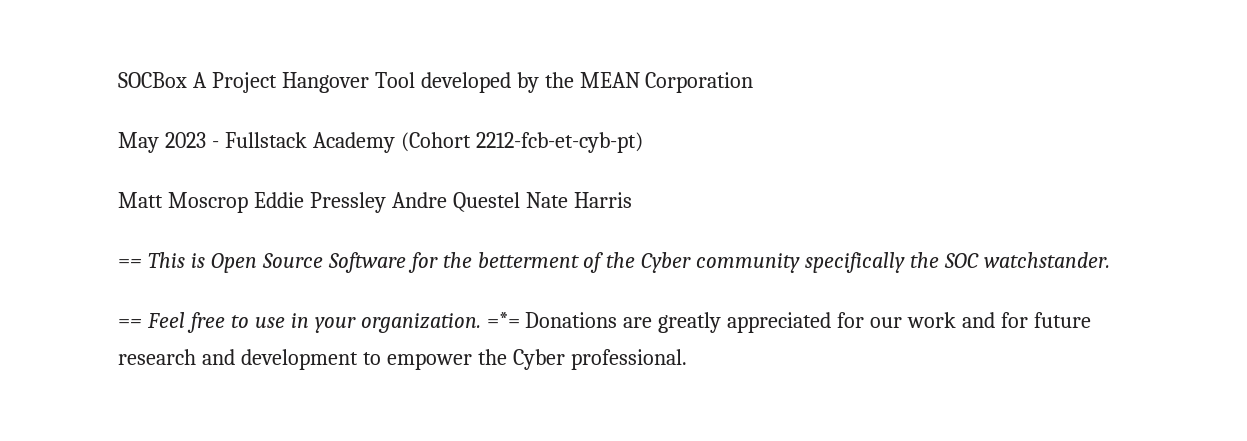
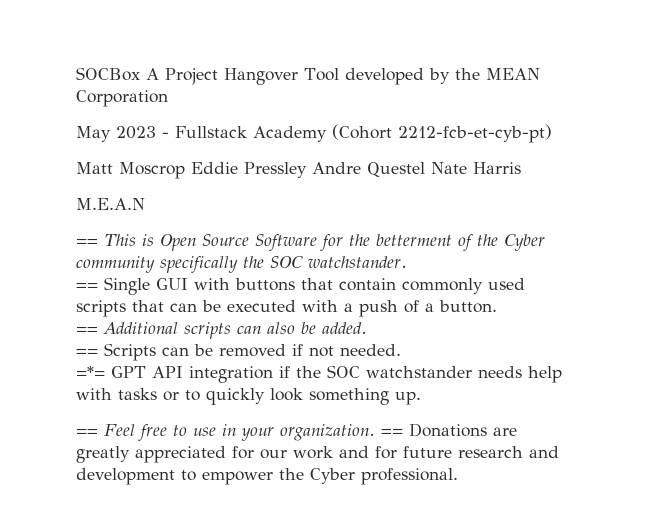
+ M.E.A.N
+ == Single GUI with buttons that contain commonly used scripts that can be executed with a push of a button.
+ == Additional scripts can also be added.
+ == Scripts can be removed if not needed.
+ =*= GPT API integration if the SOC watchstander needs help with tasks or to quickly look something up.
- =*= Donations are greatly appreciated for our work and for future research and development to empower the Cyber professional.
+ == Donations are greatly appreciated for our work and for future research and development to empower the Cyber professional.

